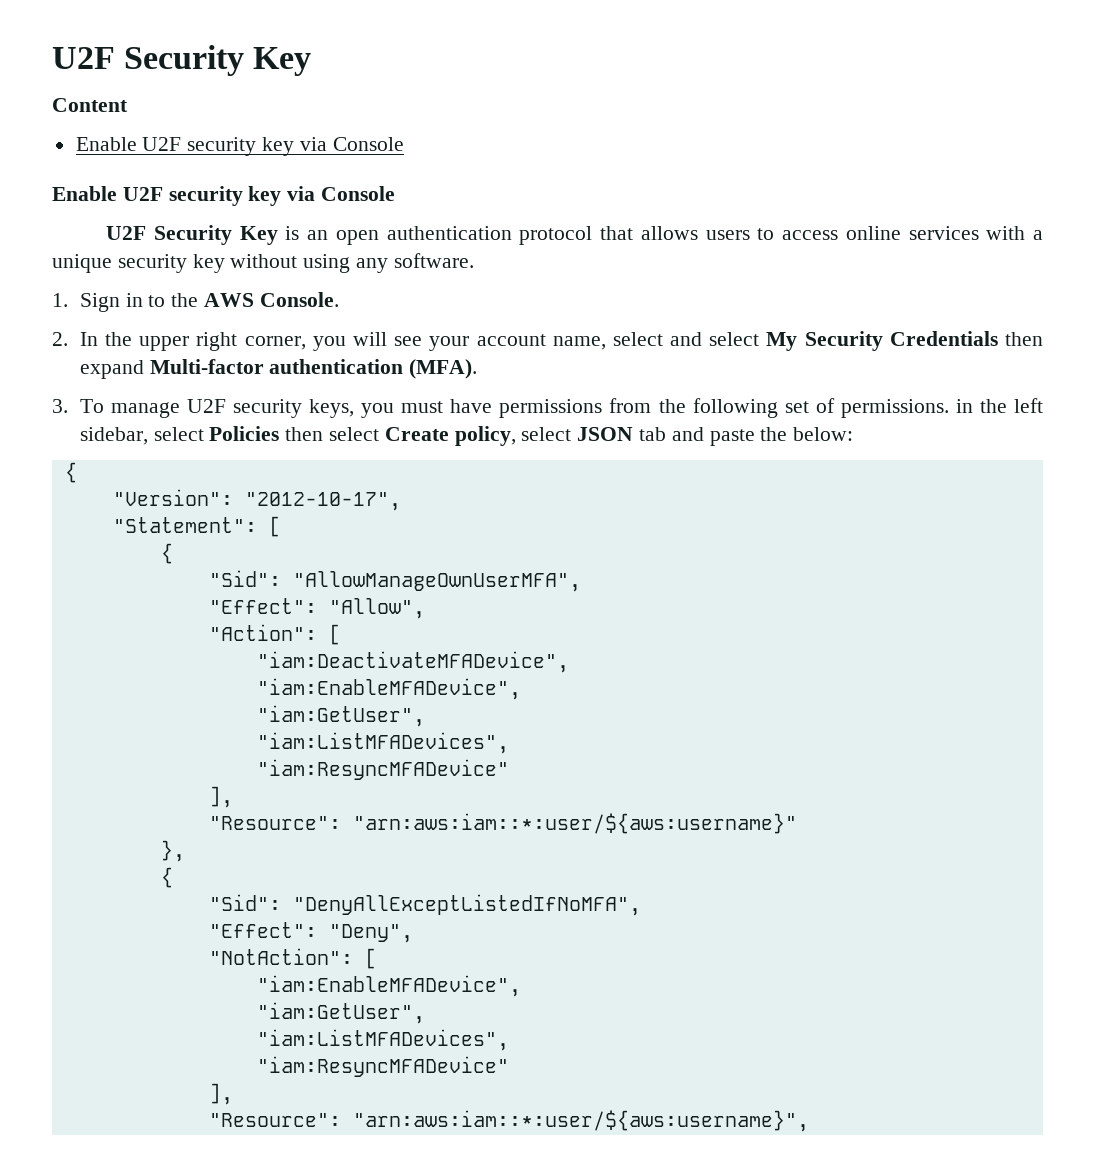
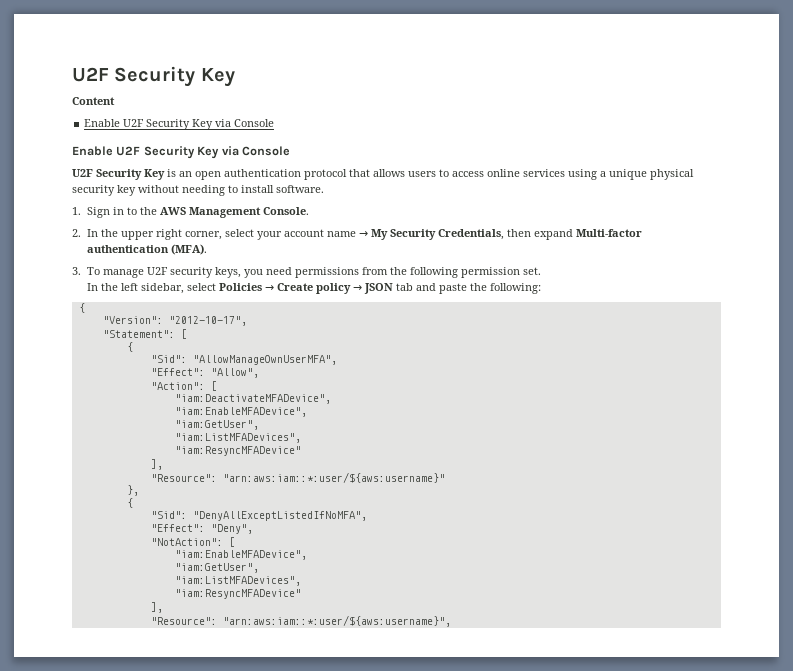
  Content
- Enable U2F security key via Console
- Enable U2F security key via Console
+ Enable U2F Security Key via Console
+ Enable U2F Security Key via Console
- U2F Security Key is an open authentication protocol that allows users to access online services with a unique security key without using any software.
+ U2F Security Key is an open authentication protocol that allows users to access online services using a unique physical security key without needing to install software.
- 1. Sign in to the AWS Console.
+ 1. Sign in to the AWS Management Console.
- 2. In the upper right corner, you will see your account name, select and select My Security Credentials then expand Multi-factor authentication (MFA).
+ 2. In the upper right corner, select your account name → My Security Credentials, then expand Multi-factor authentication (MFA).
- 3. To manage U2F security keys, you must have permissions from the following set of permissions. in the left sidebar, select Policies then select Create policy, select JSON tab and paste the below:
+ 3. To manage U2F security keys, you need permissions from the following permission set.
+ In the left sidebar, select Policies → Create policy → JSON tab and paste the following:

